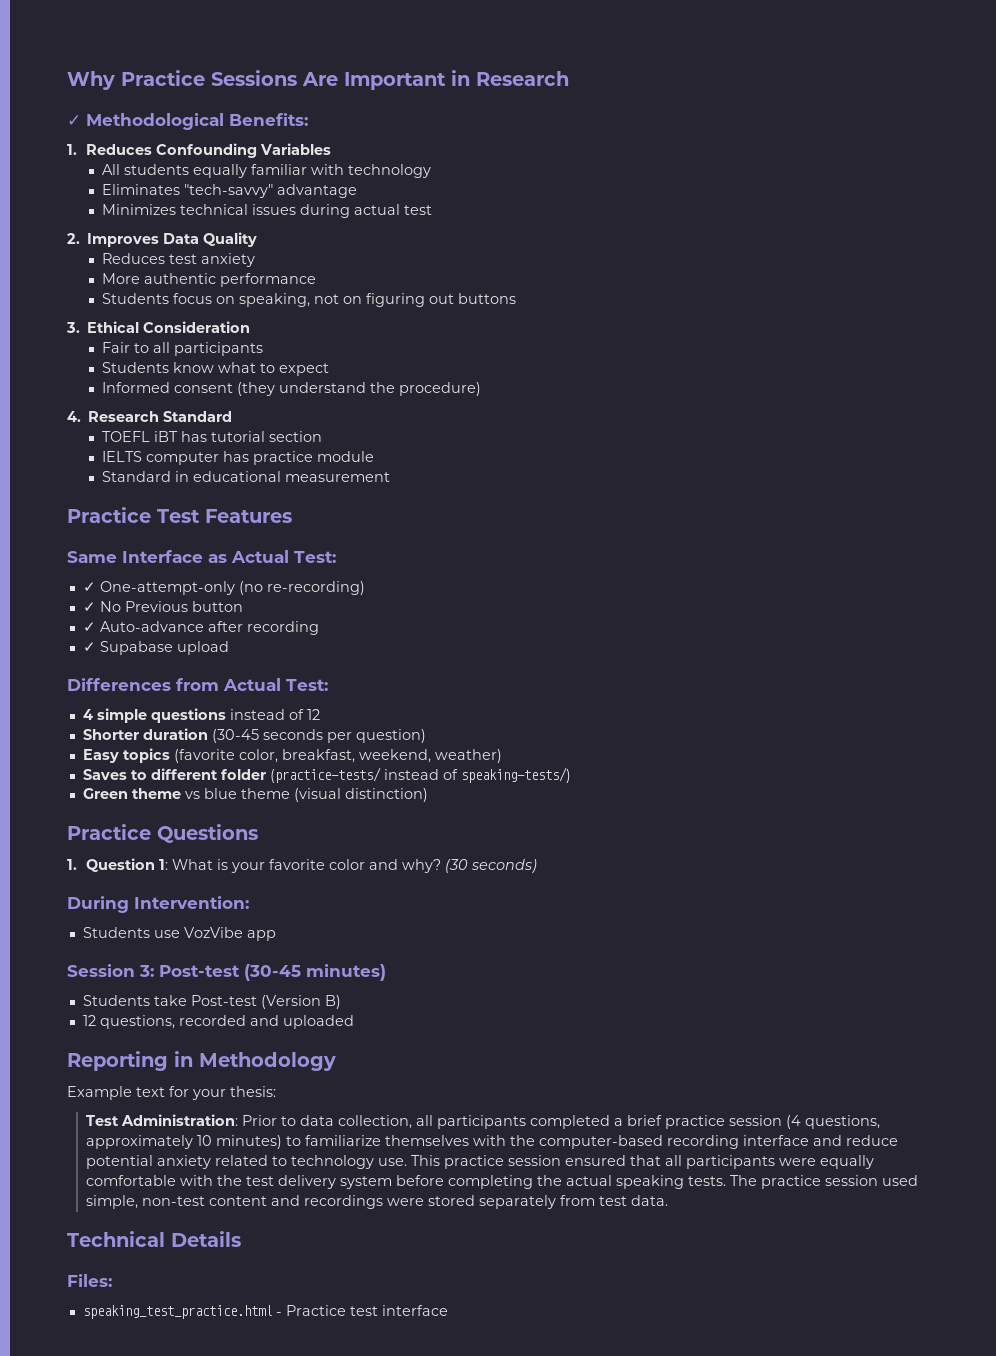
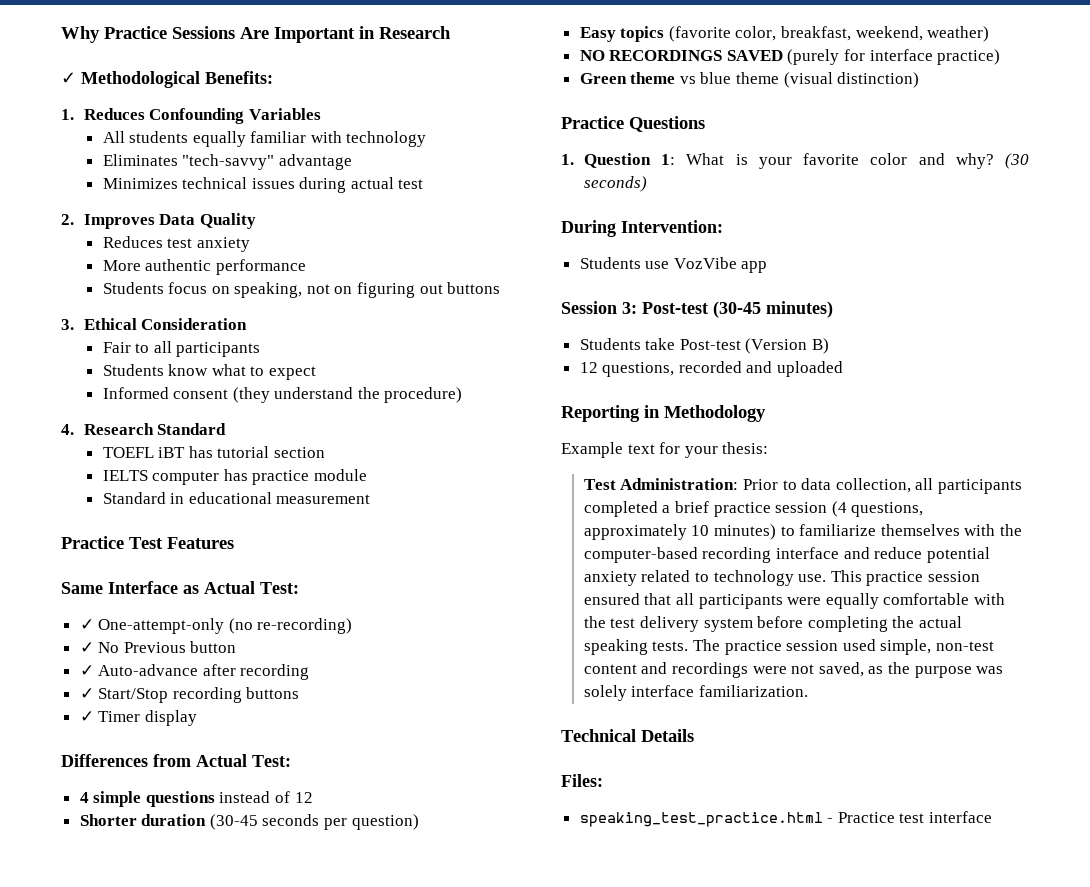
- ✓ Supabase upload
+ ✓ Start/Stop recording buttons
+ ✓ Timer display
- Saves to different folder (practice-tests/ instead of speaking-tests/)
+ NO RECORDINGS SAVED (purely for interface practice)
- The practice session used simple, non-test content and recordings were stored separately from test data.
+ The practice session used simple, non-test content and recordings were not saved, as the purpose was solely interface familiarization.

